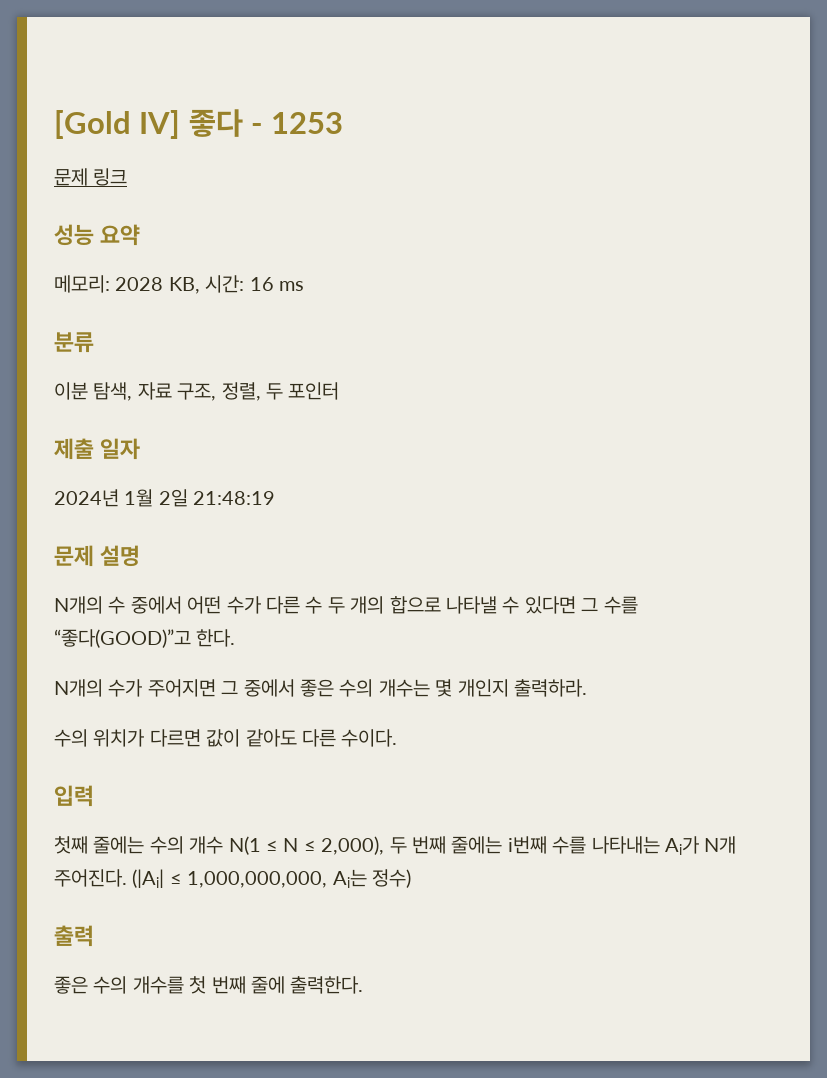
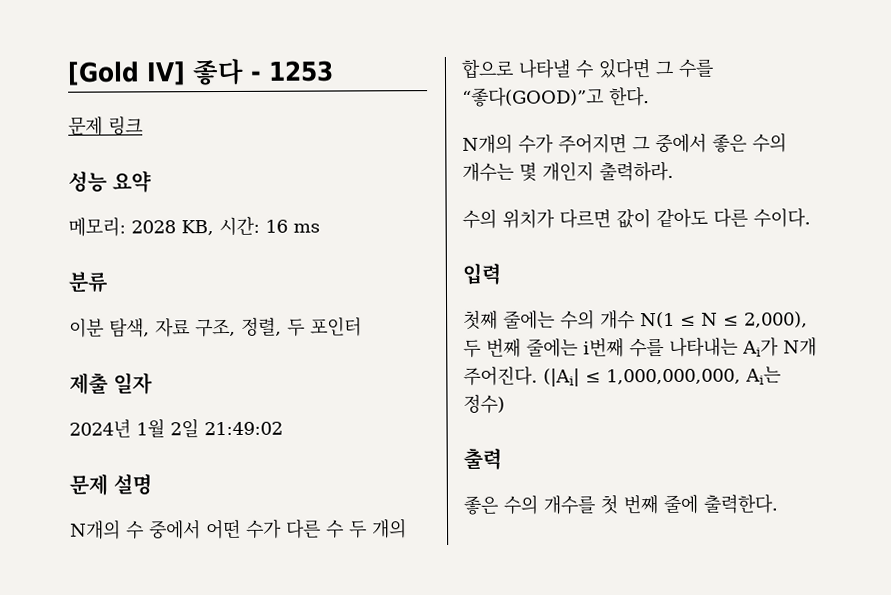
- 2024년 1월 2일 21:48:19
+ 2024년 1월 2일 21:49:02

